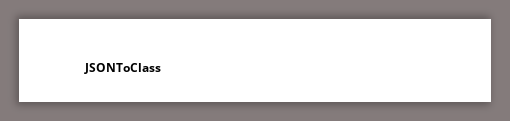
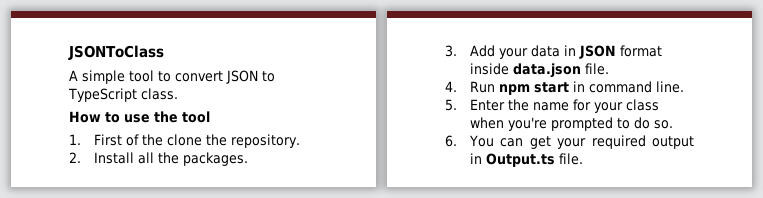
+ A simple tool to convert JSON to TypeScript class.
+ How to use the tool
+ 1. First of the clone the repository.
+ 2. Install all the packages.
+ 3. Add your data in JSON format inside data.json file.
+ 4. Run npm start in command line.
+ 5. Enter the name for your class when you're prompted to do so.
+ 6. You can get your required output in Output.ts file.

